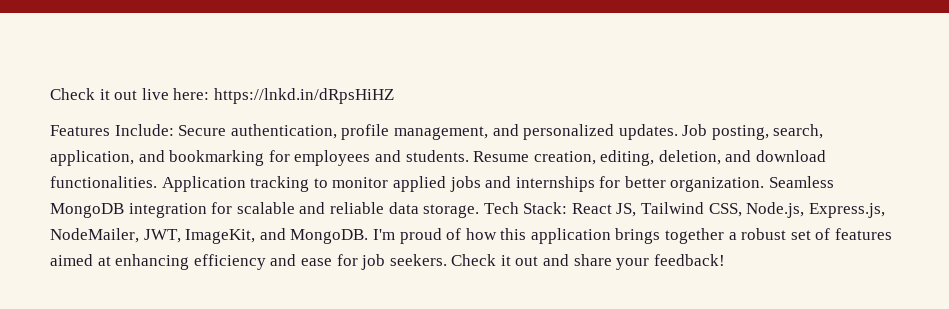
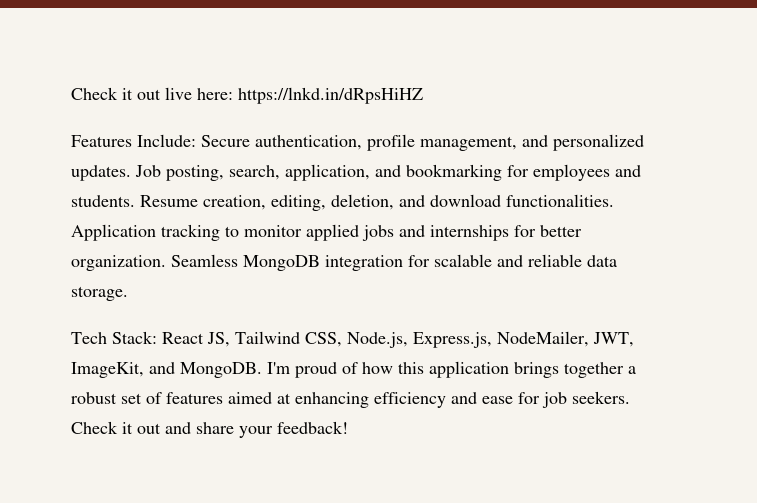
- Seamless MongoDB integration for scalable and reliable data storage. Tech Stack: React JS, Tailwind CSS, Node.js, Express.js, NodeMailer, JWT, ImageKit, and MongoDB.
+ Seamless MongoDB integration for scalable and reliable data storage.
+ Tech Stack: React JS, Tailwind CSS, Node.js, Express.js, NodeMailer, JWT, ImageKit, and MongoDB.

